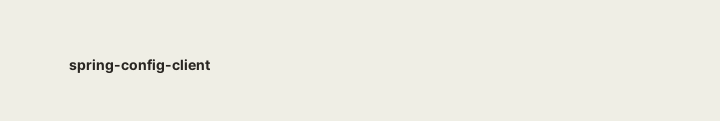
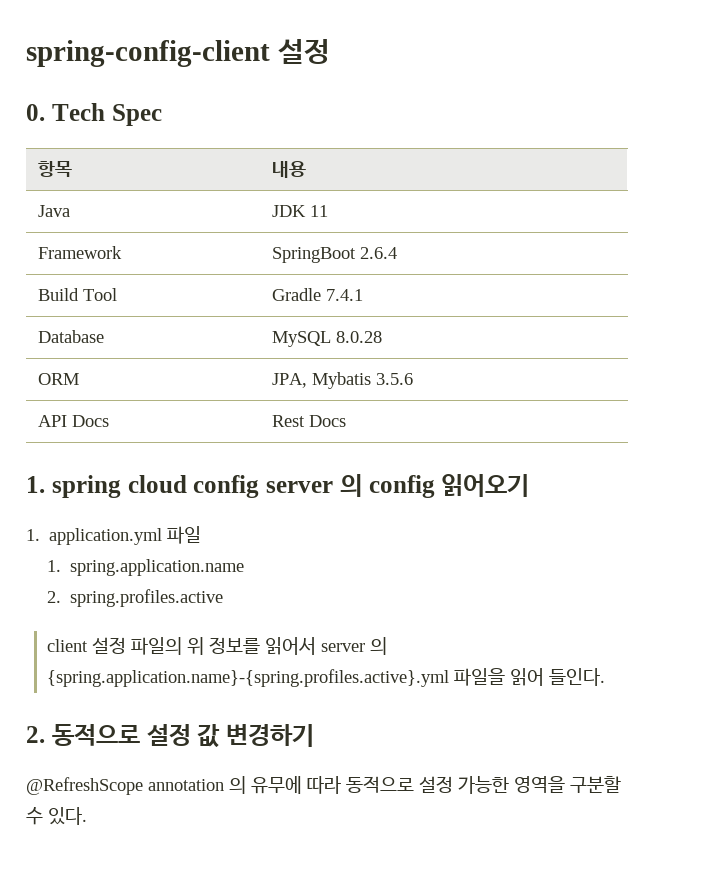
- spring-config-client
+ spring-config-client 설정
+ 0. Tech Spec
+ 항목 | 내용
+ Java | JDK 11
+ Framework | SpringBoot 2.6.4
+ Build Tool | Gradle 7.4.1
+ Database | MySQL 8.0.28
+ ORM | JPA, Mybatis 3.5.6
+ API Docs | Rest Docs
+ 1. spring cloud config server 의 config 읽어오기
+ 1. application.yml 파일
+ 1. spring.application.name
+ 2. spring.profiles.active
+ client 설정 파일의 위 정보를 읽어서 server 의 {spring.application.name}-{spring.profiles.active}.yml 파일을 읽어 들인다.
+ 2. 동적으로 설정 값 변경하기
+ @RefreshScope annotation 의 유무에 따라 동적으로 설정 가능한 영역을 구분할 수 있다.

